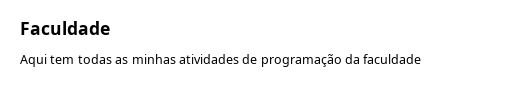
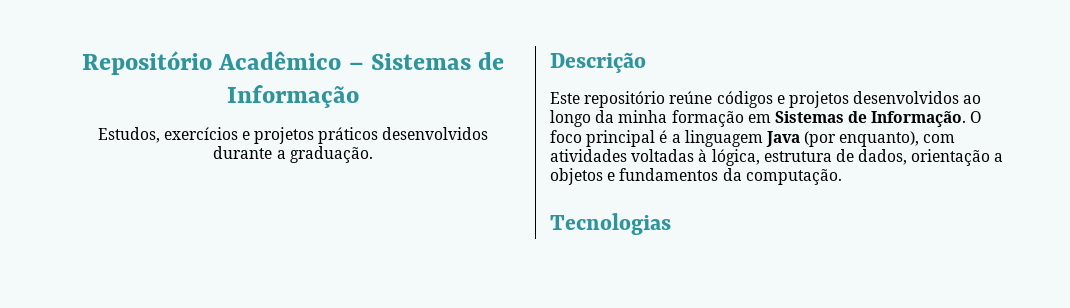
- Faculdade
- Aqui tem todas as minhas atividades de programação da faculdade
+ Repositório Acadêmico – Sistemas de Informação
+ Estudos, exercícios e projetos práticos desenvolvidos durante a graduação.
+ Descrição
+ Este repositório reúne códigos e projetos desenvolvidos ao longo da minha formação em Sistemas de Informação. O foco principal é a linguagem Java (por enquanto), com atividades voltadas à lógica, estrutura de dados, orientação a objetos e fundamentos da computação.
+ Tecnologias

